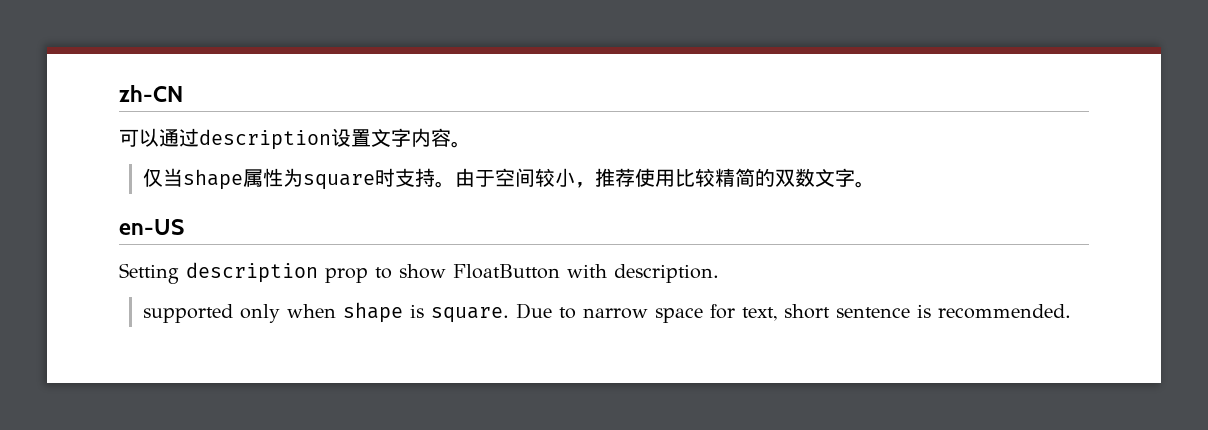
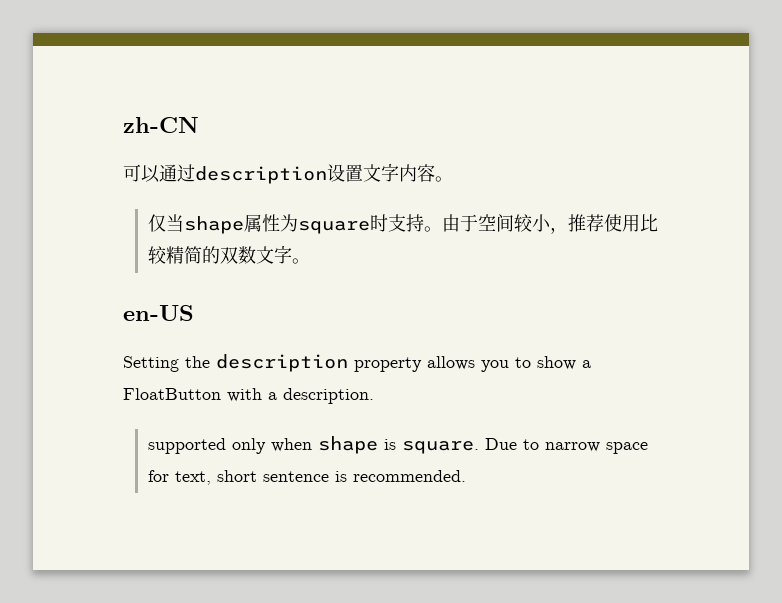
- Setting description prop to show FloatButton with description.
+ Setting the description property allows you to show a FloatButton with a description.

